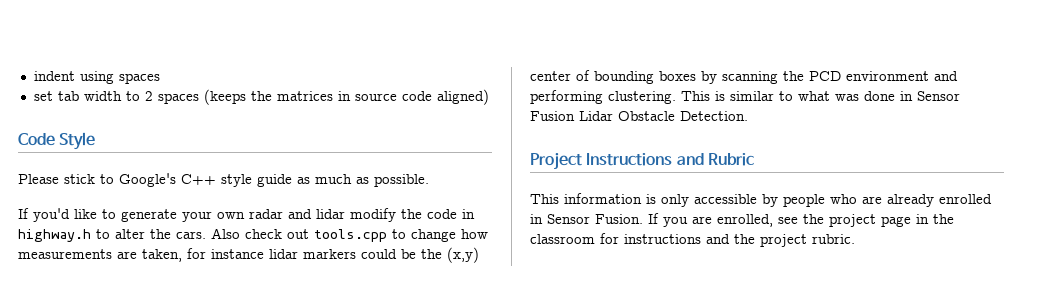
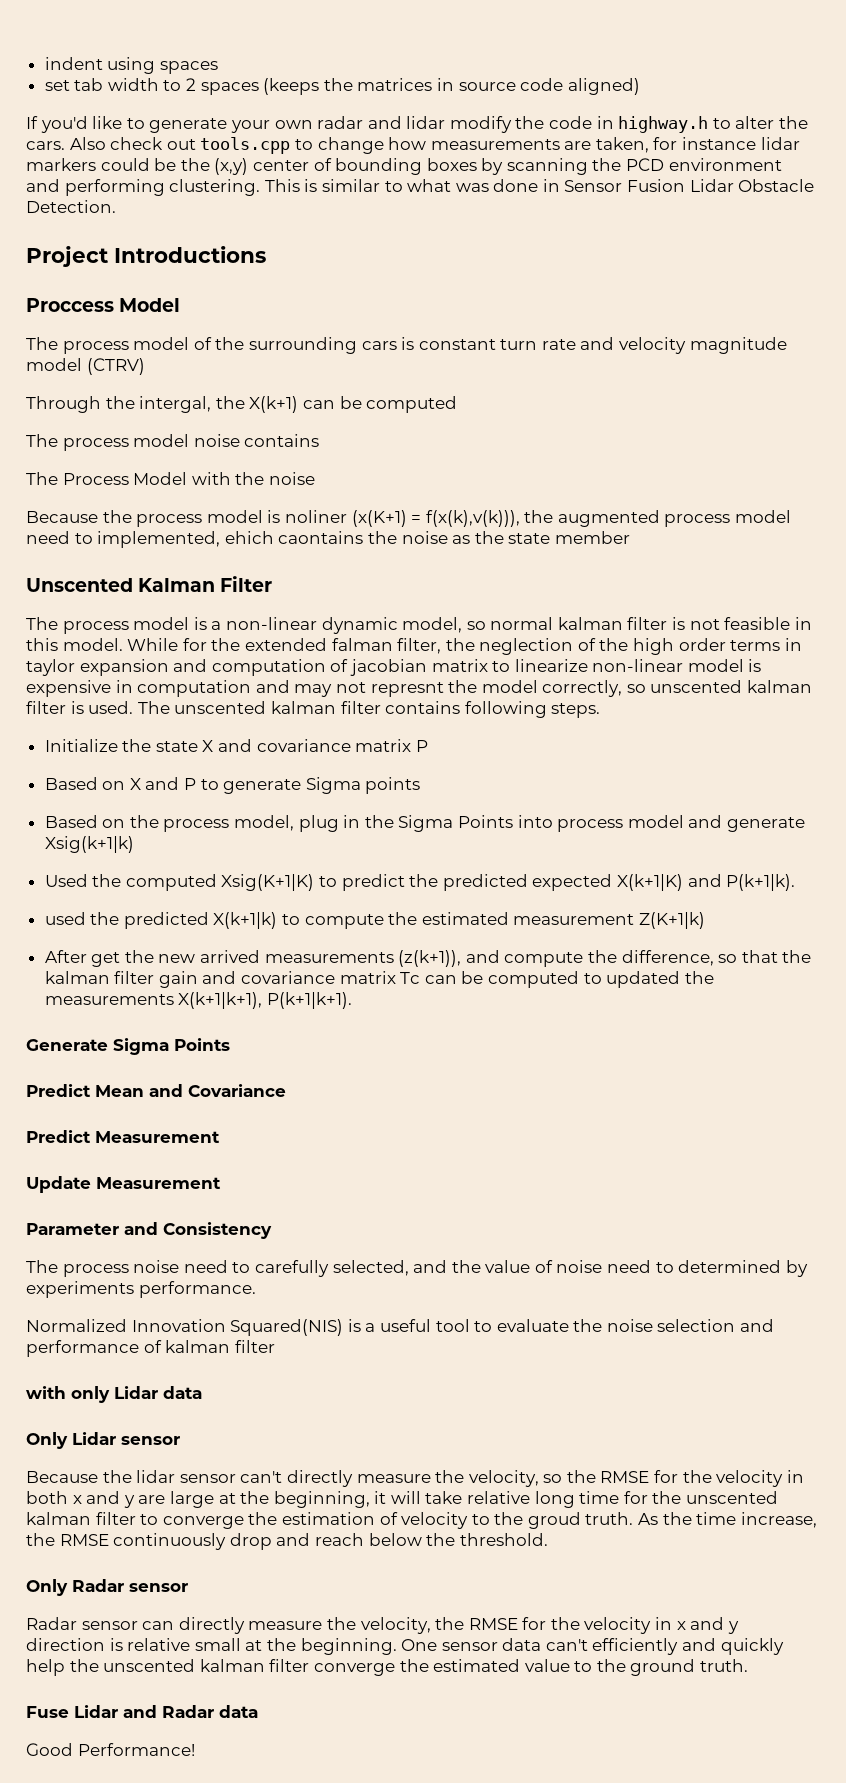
- Code Style
- Please stick to Google's C++ style guide as much as possible.
- Project Instructions and Rubric
- This information is only accessible by people who are already enrolled in Sensor Fusion. If you are enrolled, see the project page in the classroom for instructions and the project rubric.
+ Project Introductions
+ Proccess Model
+ The process model of the surrounding cars is constant turn rate and velocity magnitude model (CTRV)
+ Through the intergal, the X(k+1) can be computed
+ The process model noise contains
+ The Process Model with the noise
+ Because the process model is noliner (x(K+1) = f(x(k),v(k))), the augmented process model need to implemented, ehich caontains the noise as the state member
+ Unscented Kalman Filter
+ The process model is a non-linear dynamic model, so normal kalman filter is not feasible in this model. While for the extended falman filter, the neglection of the high order terms in taylor expansion and computation of jacobian matrix to linearize non-linear model is expensive in computation and may not represnt the model correctly, so unscented kalman filter is used. The unscented kalman filter contains following steps.
+ Initialize the state X and covariance matrix P
+ Based on X and P to generate Sigma points
+ Based on the process model, plug in the Sigma Points into process model and generate Xsig(k+1|k)
+ Used the computed Xsig(K+1|K) to predict the predicted expected X(k+1|K) and P(k+1|k).
+ used the predicted X(k+1|k) to compute the estimated measurement Z(K+1|k)
+ After get the new arrived measurements (z(k+1)), and compute the difference, so that the kalman filter gain and covariance matrix Tc can be computed to updated the measurements X(k+1|k+1), P(k+1|k+1).
+ Generate Sigma Points
+ Predict Mean and Covariance
+ Predict Measurement
+ Update Measurement
+ Parameter and Consistency
+ The process noise need to carefully selected, and the value of noise need to determined by experiments performance.
+ Normalized Innovation Squared(NIS) is a useful tool to evaluate the noise selection and performance of kalman filter
+ with only Lidar data
+ Only Lidar sensor
+ Because the lidar sensor can't directly measure the velocity, so the RMSE for the velocity in both x and y are large at the beginning, it will take relative long time for the unscented kalman filter to converge the estimation of velocity to the groud truth. As the time increase, the RMSE continuously drop and reach below the threshold.
+ Only Radar sensor
+ Radar sensor can directly measure the velocity, the RMSE for the velocity in x and y direction is relative small at the beginning. One sensor data can't efficiently and quickly help the unscented kalman filter converge the estimated value to the ground truth.
+ Fuse Lidar and Radar data
+ Good Performance!

